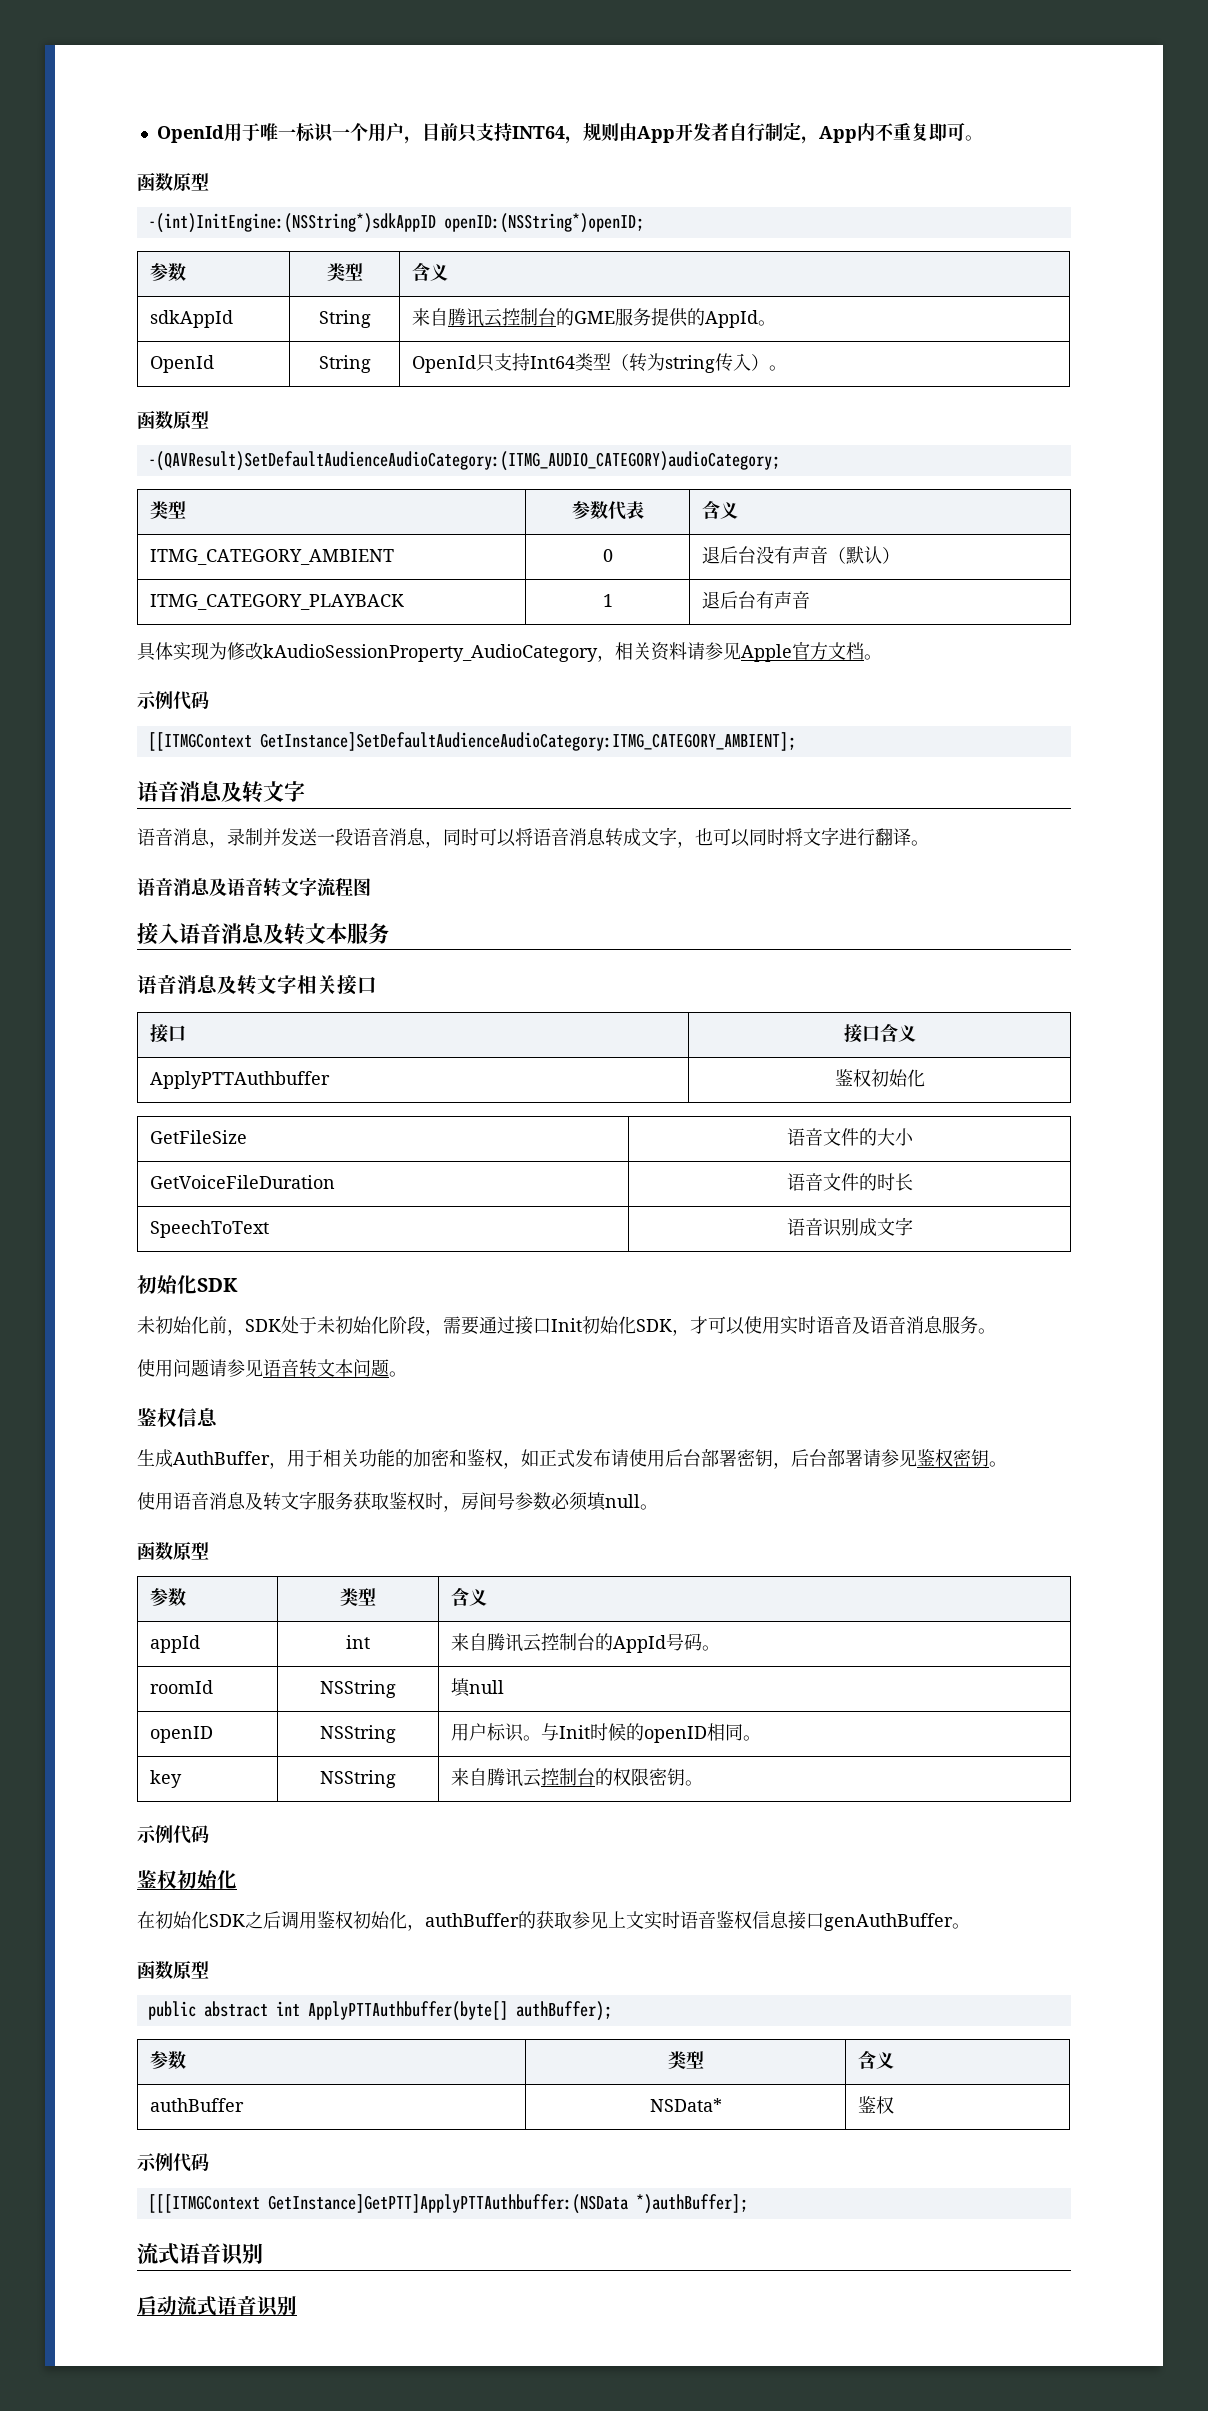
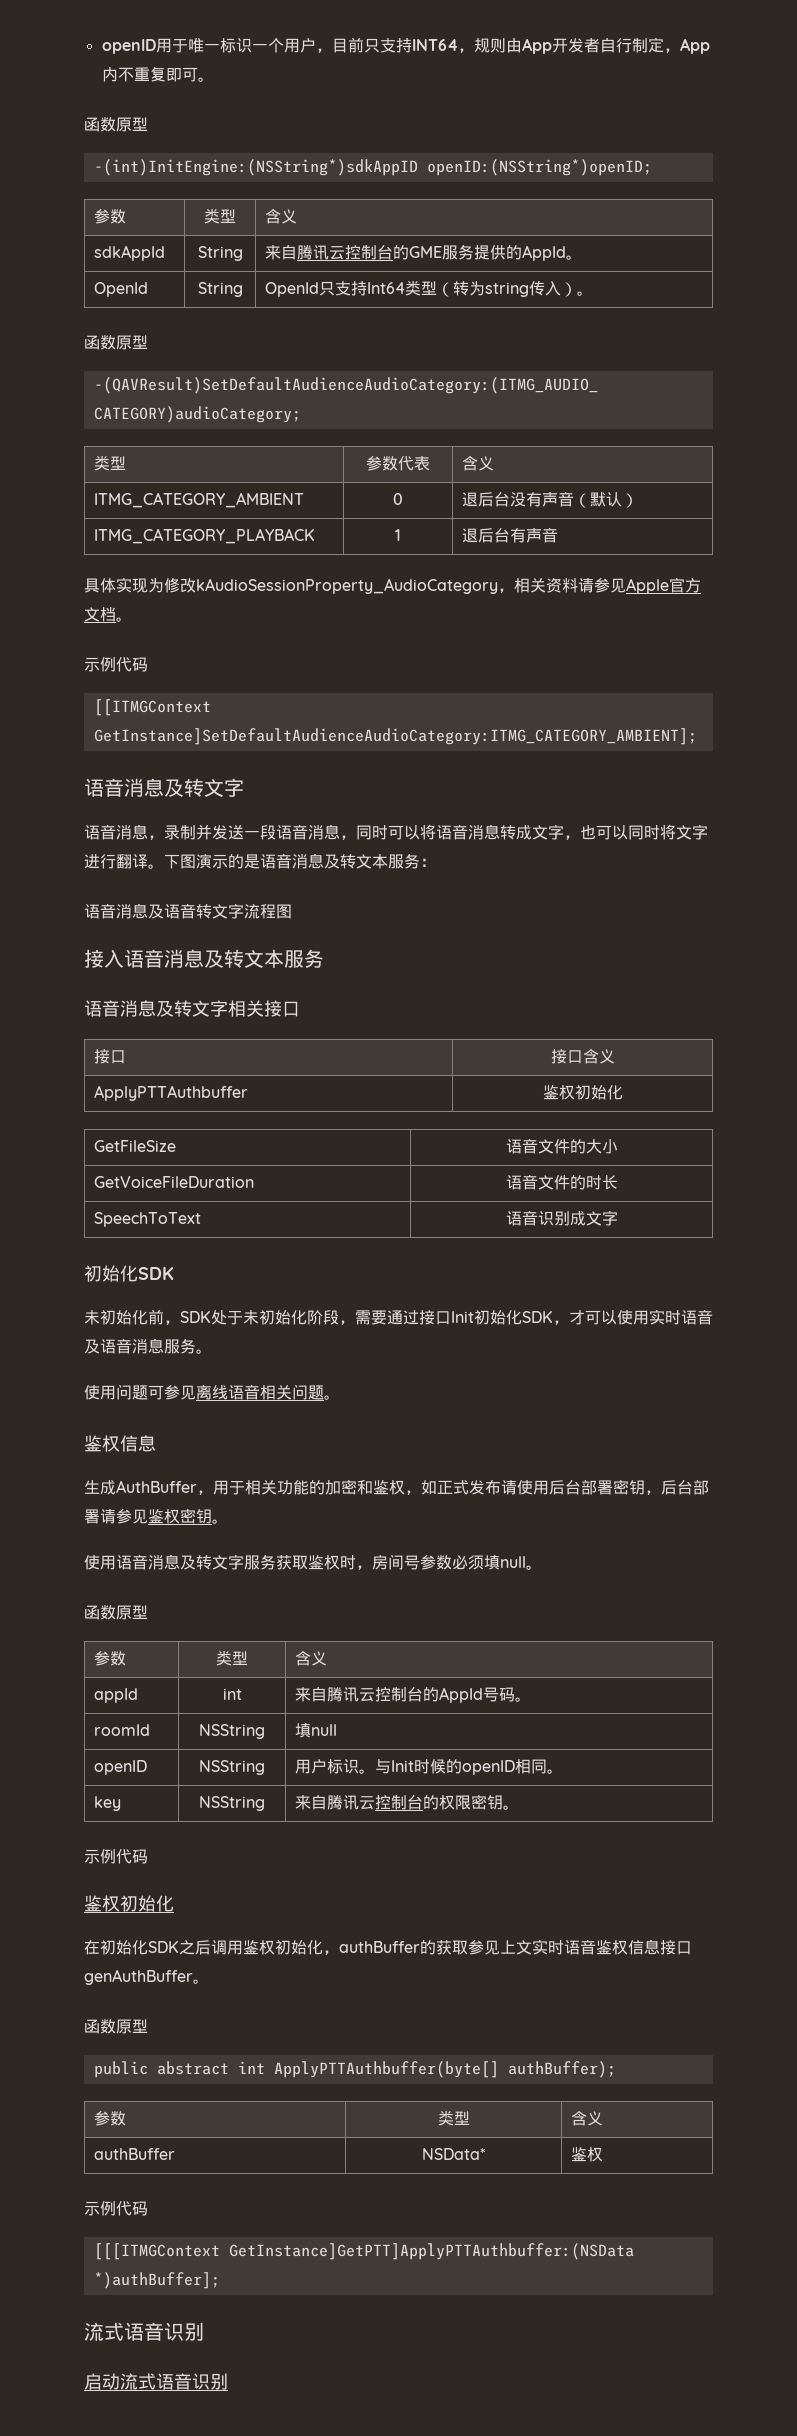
- OpenId用于唯一标识一个用户，目前只支持INT64，规则由App开发者自行制定，App内不重复即可。
+ openID用于唯一标识一个用户，目前只支持INT64，规则由App开发者自行制定，App内不重复即可。
+ 下图演示的是语音消息及转文本服务：
- 使用问题请参见语音转文本问题。
+ 使用问题可参见离线语音相关问题。

